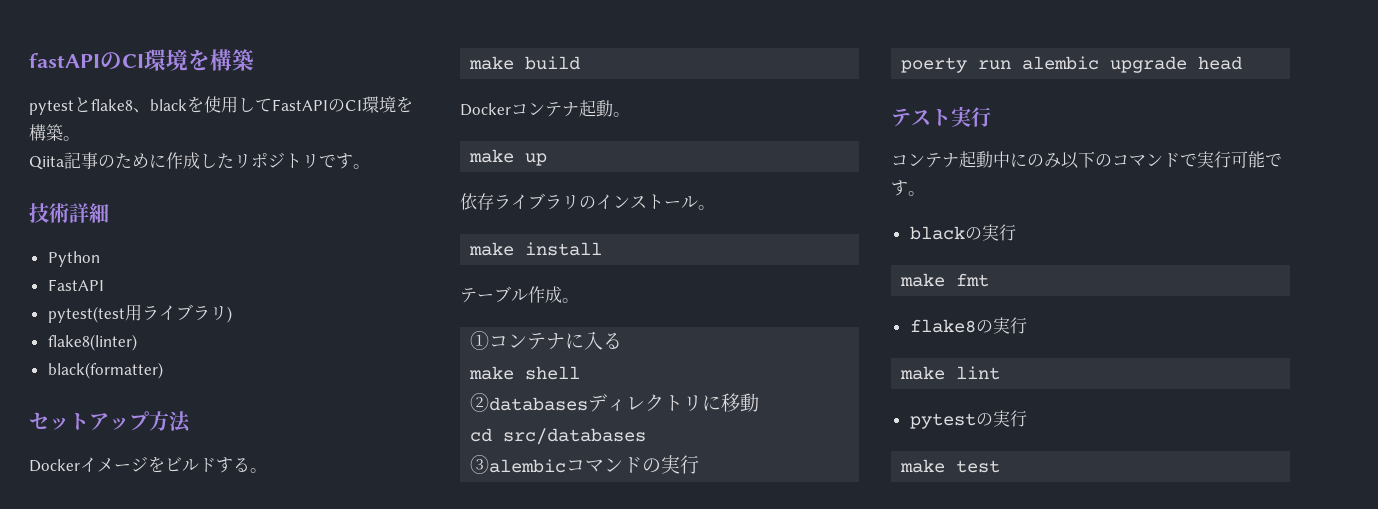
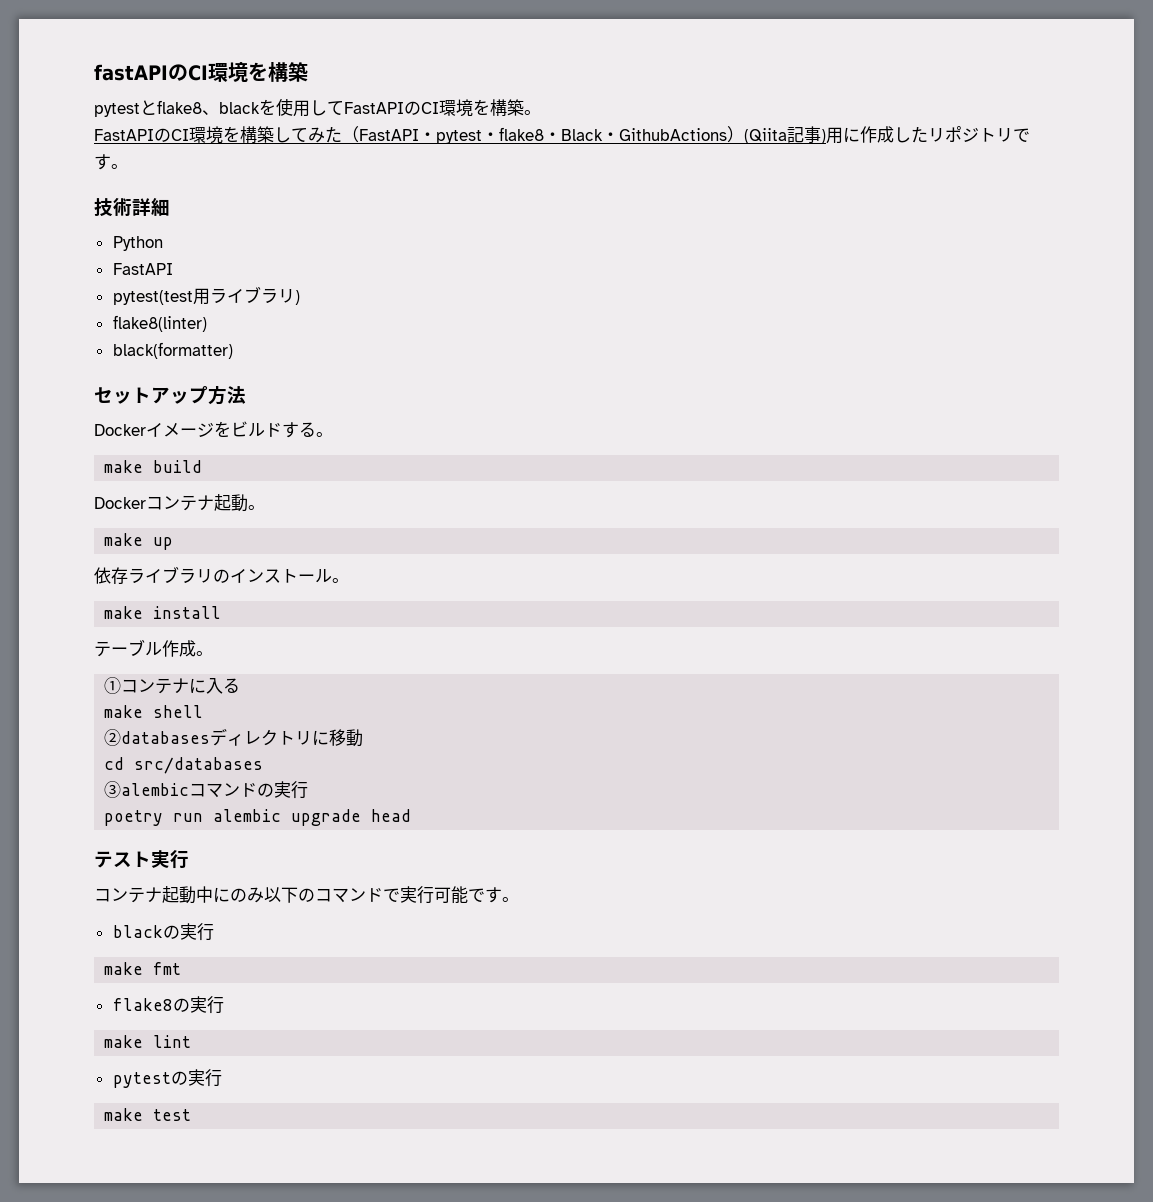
- Qiita記事のために作成したリポジトリです。
+ FastAPIのCI環境を構築してみた（FastAPI・pytest・flake8・Black・GithubActions）(Qiita記事)用に作成したリポジトリです。
- poerty run alembic upgrade head
+ poetry run alembic upgrade head

